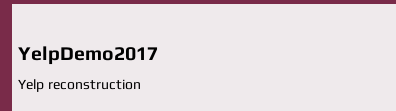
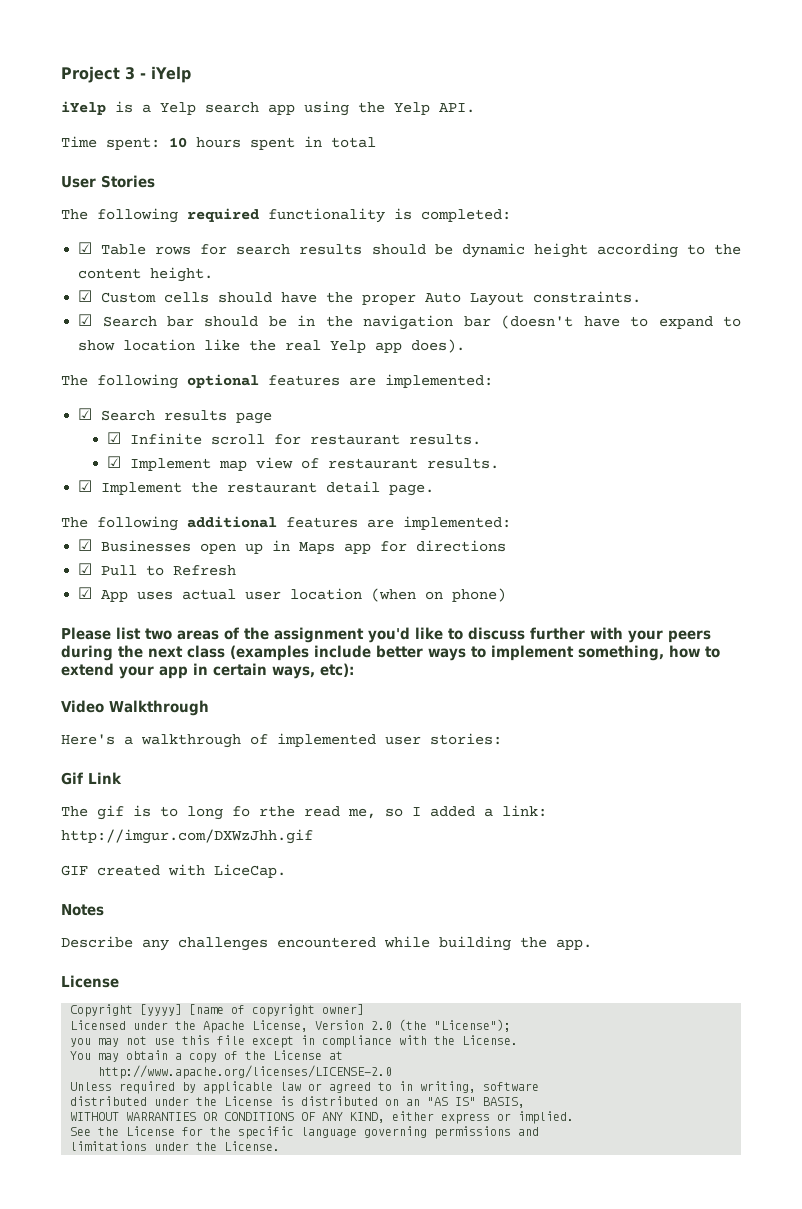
- YelpDemo2017
- Yelp reconstruction
+ Project 3 - iYelp
+ iYelp is a Yelp search app using the Yelp API.
+ Time spent: 10 hours spent in total
+ User Stories
+ The following required functionality is completed:
+ ☑ Table rows for search results should be dynamic height according to the content height.
+ ☑ Custom cells should have the proper Auto Layout constraints.
+ ☑ Search bar should be in the navigation bar (doesn't have to expand to show location like the real Yelp app does).
+ The following optional features are implemented:
+ ☑ Search results page
+ ☑ Infinite scroll for restaurant results.
+ ☑ Implement map view of restaurant results.
+ ☑ Implement the restaurant detail page.
+ The following additional features are implemented:
+ ☑ Businesses open up in Maps app for directions
+ ☑ Pull to Refresh
+ ☑ App uses actual user location (when on phone)
+ Please list two areas of the assignment you'd like to discuss further with your peers during the next class (examples include better ways to implement something, how to extend your app in certain ways, etc):
+ Video Walkthrough
+ Here's a walkthrough of implemented user stories:
+ Gif Link
+ The gif is to long fo rthe read me, so I added a link: http://imgur.com/DXWzJhh.gif
+ GIF created with LiceCap.
+ Notes
+ Describe any challenges encountered while building the app.
+ License
+ Copyright [yyyy] [name of copyright owner]
+ Licensed under the Apache License, Version 2.0 (the "License");
+ you may not use this file except in compliance with the License.
+ You may obtain a copy of the License at
+ http://www.apache.org/licenses/LICENSE-2.0
+ Unless required by applicable law or agreed to in writing, software
+ distributed under the License is distributed on an "AS IS" BASIS,
+ WITHOUT WARRANTIES OR CONDITIONS OF ANY KIND, either express or implied.
+ See the License for the specific language governing permissions and
+ limitations under the License.

